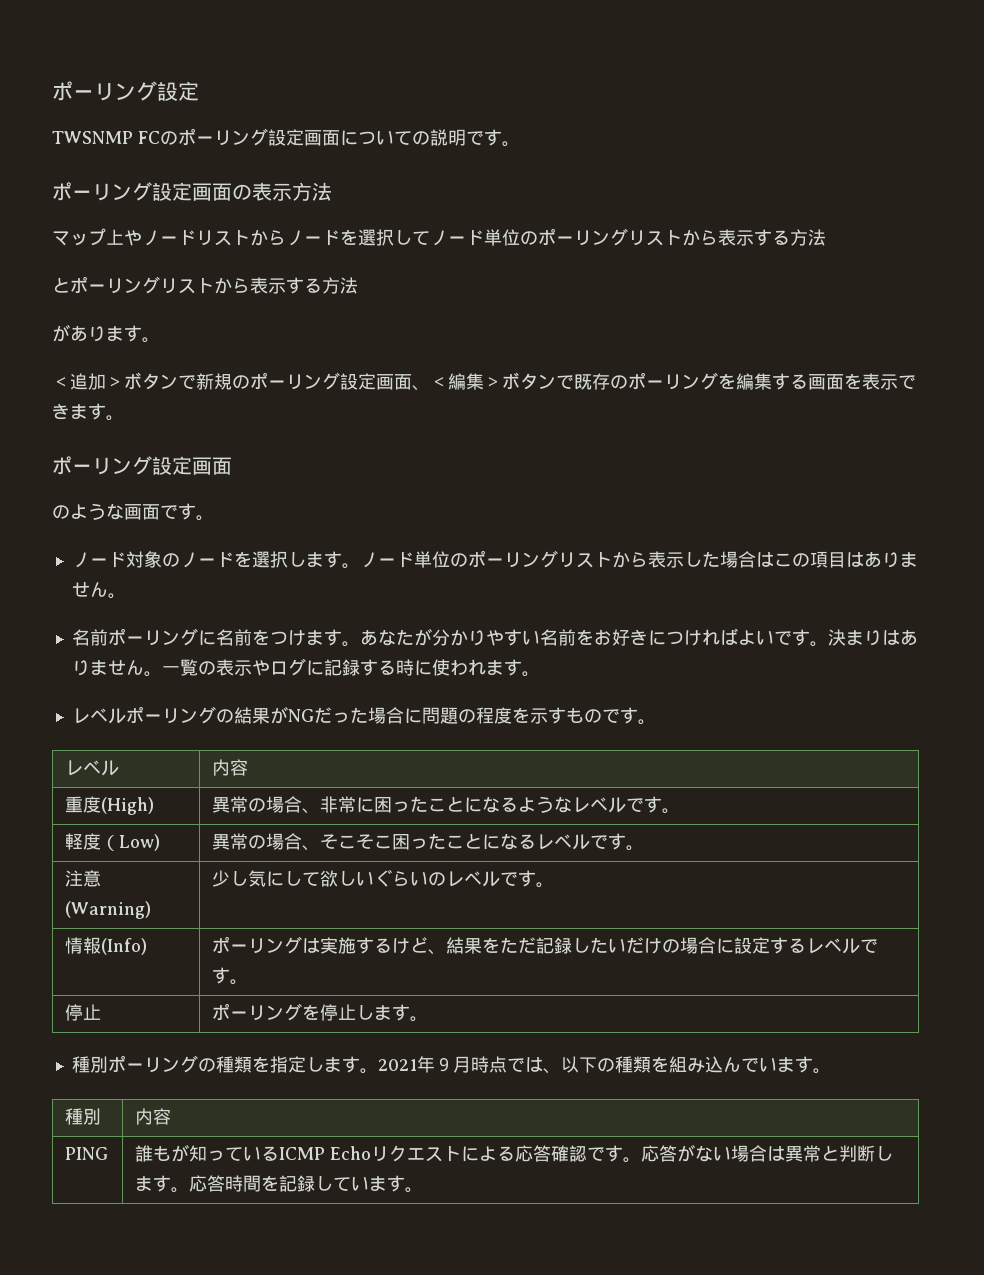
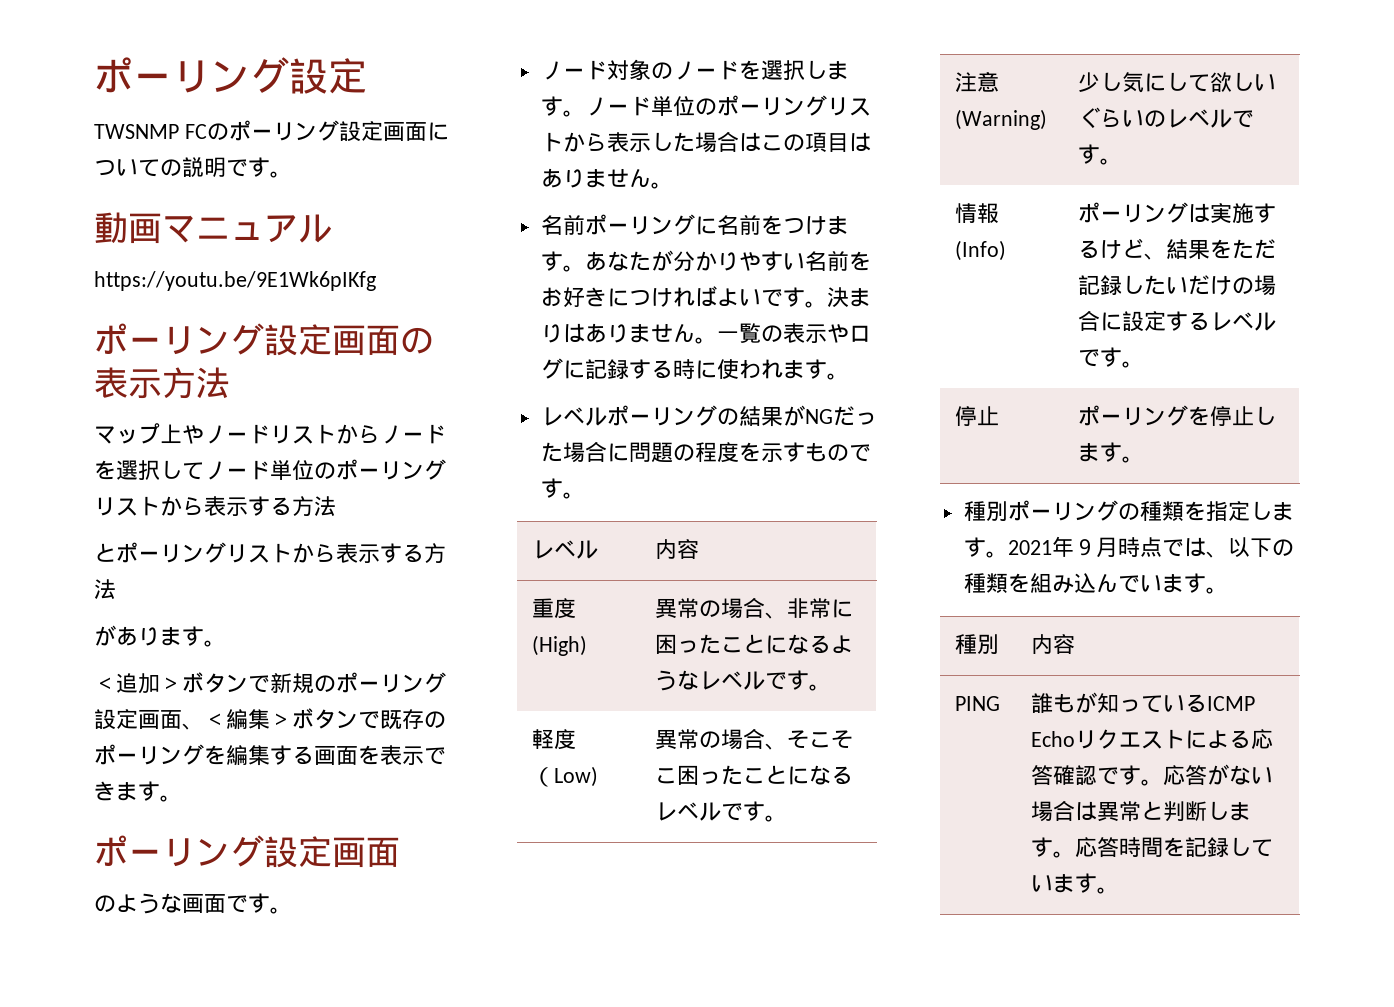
+ 動画マニュアル
+ https://youtu.be/9E1Wk6pIKfg

